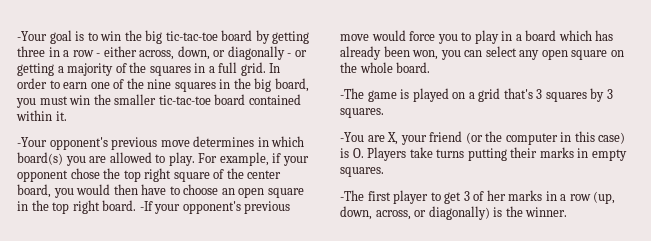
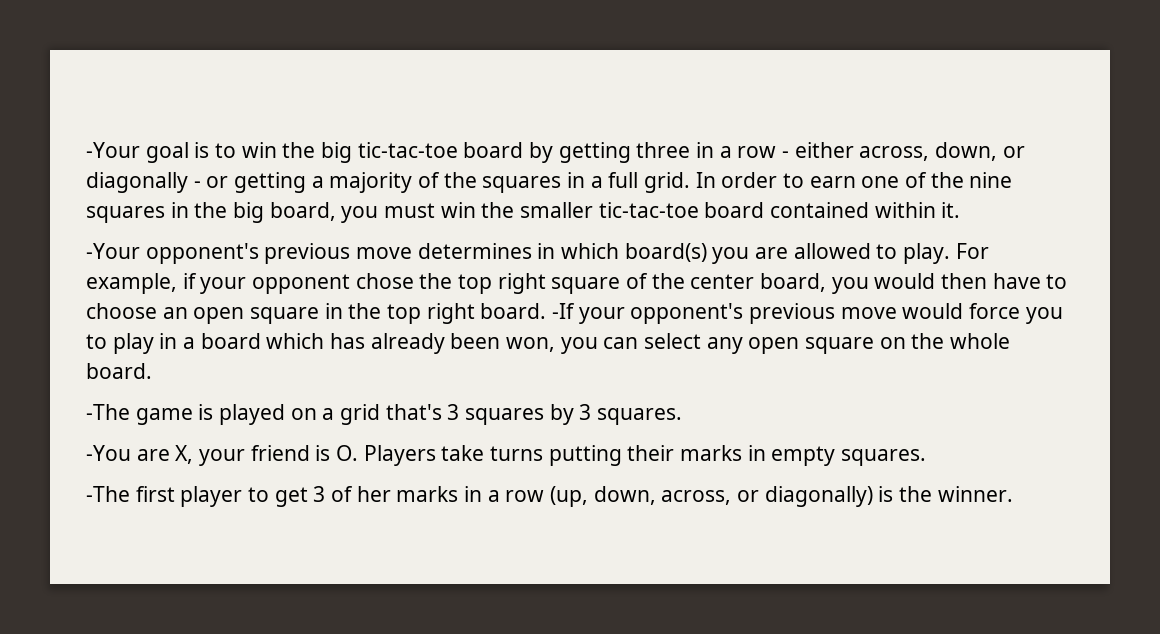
- -You are X, your friend (or the computer in this case) is O. Players take turns putting their marks in empty squares.
+ -You are X, your friend is O. Players take turns putting their marks in empty squares.

